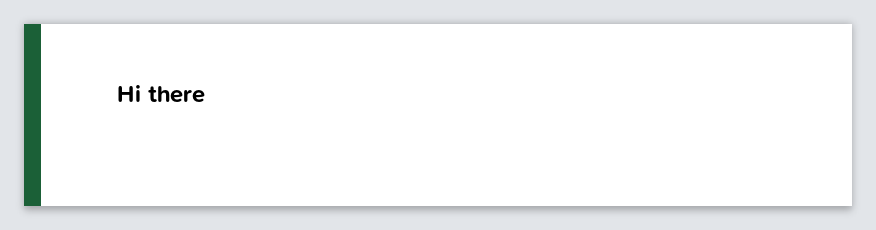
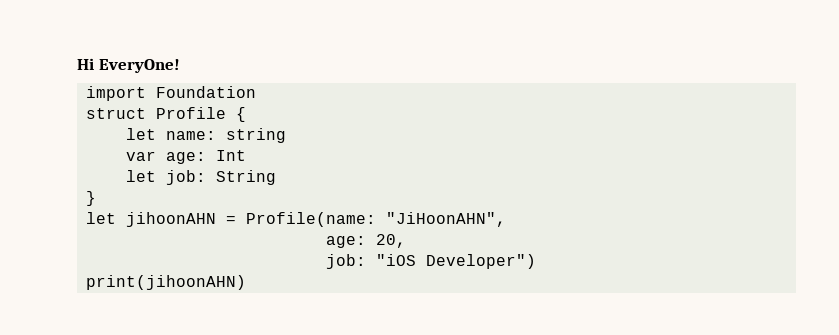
- Hi there
+ Hi EveryOne!
+ import Foundation
+ struct Profile {
+ let name: string
+ var age: Int
+ let job: String
+ }
+ let jihoonAHN = Profile(name: "JiHoonAHN",
+ age: 20,
+ job: "iOS Developer")
+ print(jihoonAHN)

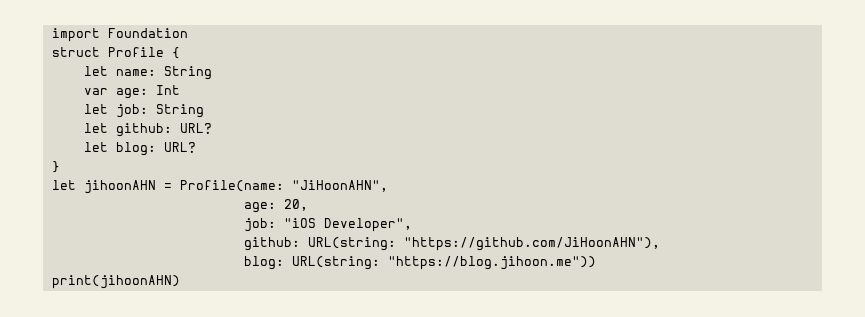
- Hi EveryOne!
- let name: string
+ let name: String
+ let github: URL?
+ let blog: URL?
- job: "iOS Developer")
+ job: "iOS Developer",
+ github: URL(string: "https://github.com/JiHoonAHN"),
+ blog: URL(string: "https://blog.jihoon.me"))

